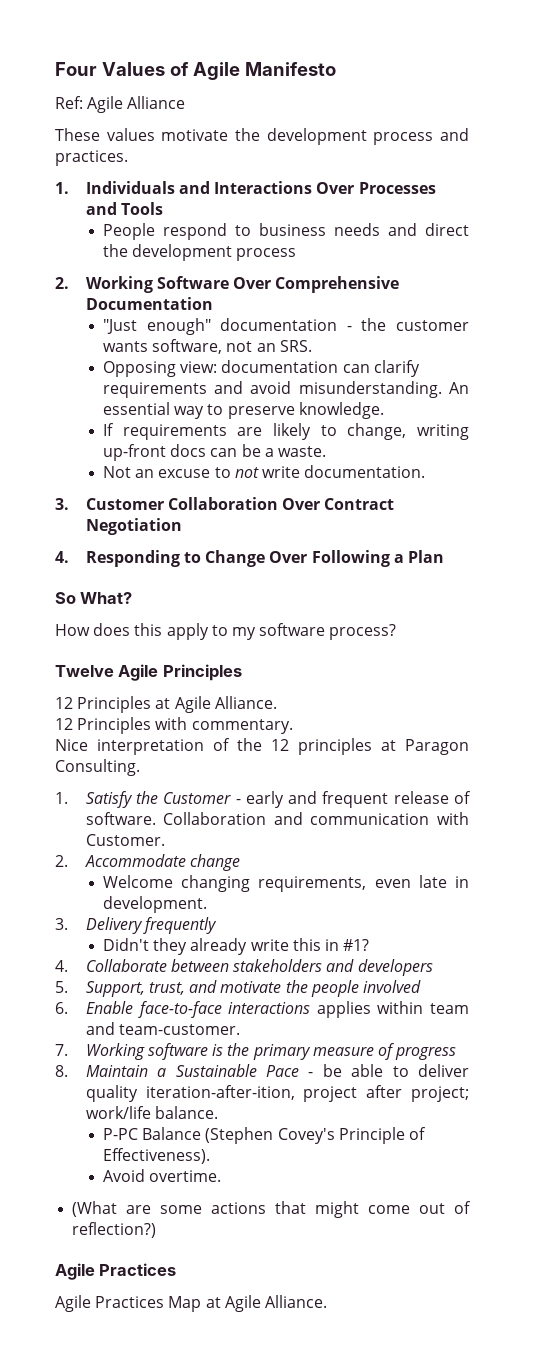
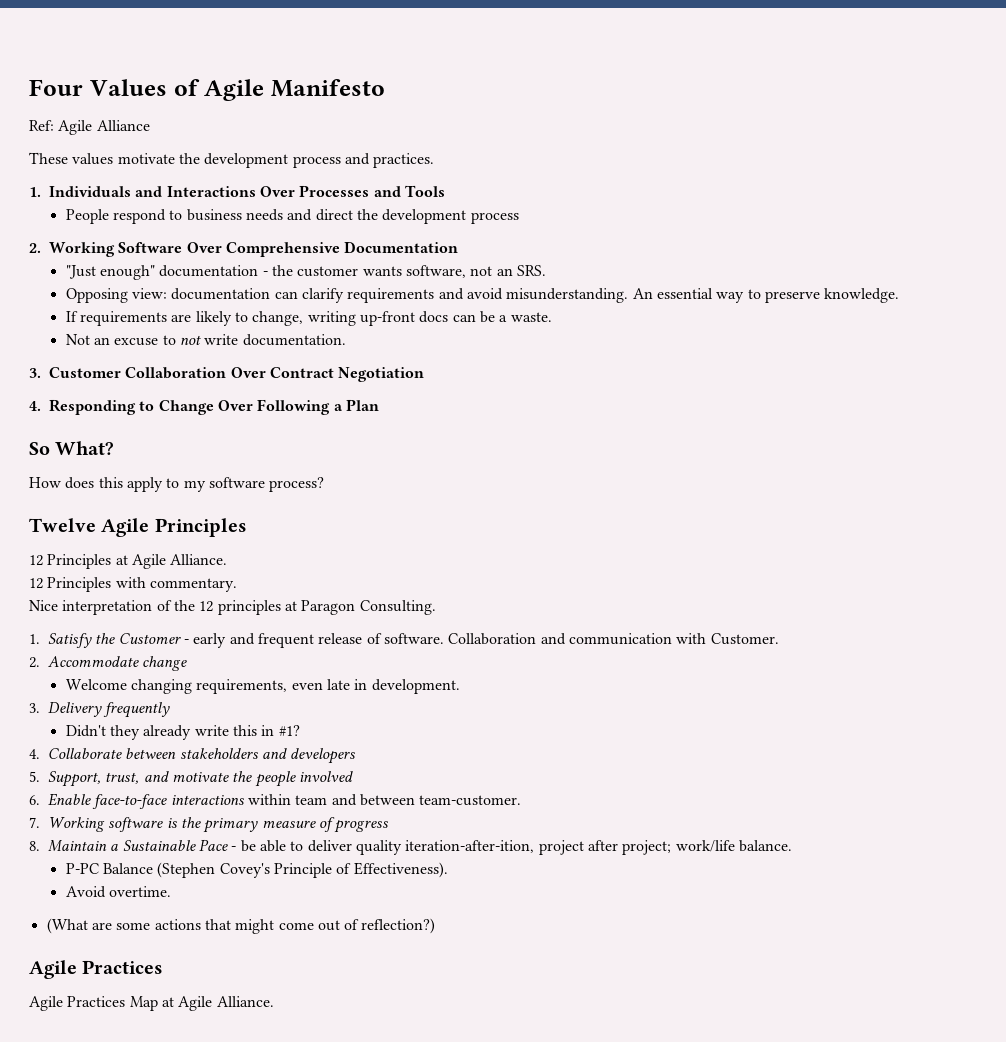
- 6. Enable face-to-face interactions applies within team and team-customer.
+ 6. Enable face-to-face interactions within team and between team-customer.

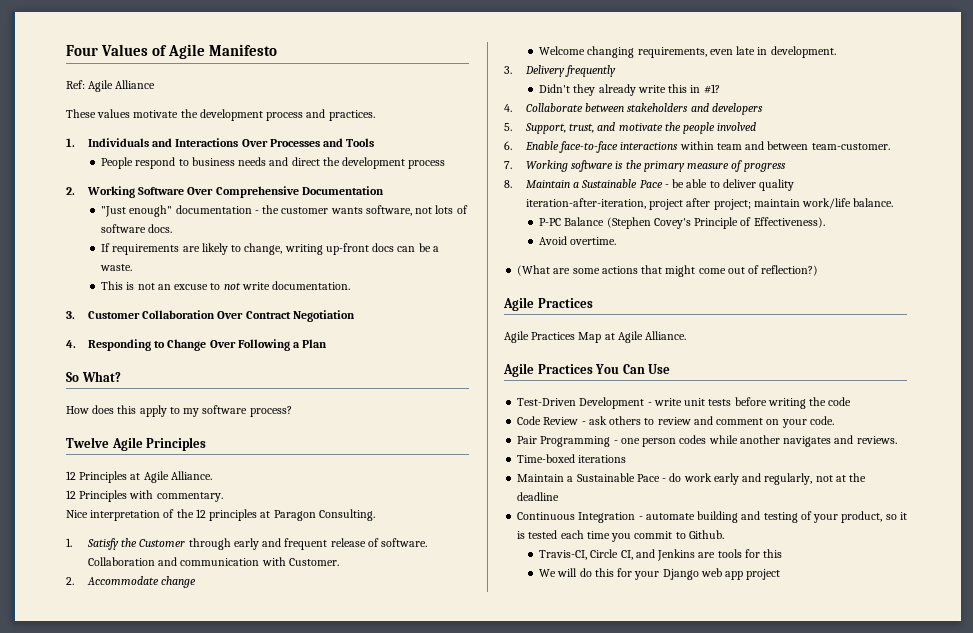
- "Just enough" documentation - the customer wants software, not an SRS.
- Opposing view: documentation can clarify requirements and avoid misunderstanding. An essential way to preserve knowledge.
+ "Just enough" documentation - the customer wants software, not lots of software docs.
- Not an excuse to not write documentation.
+ This is not an excuse to not write documentation.
- 1. Satisfy the Customer - early and frequent release of software.
+ 1. Satisfy the Customer through early and frequent release of software.
- 8. Maintain a Sustainable Pace - be able to deliver quality iteration-after-ition, project after project; work/life balance.
+ 8. Maintain a Sustainable Pace - be able to deliver quality iteration-after-iteration, project after project; maintain work/life balance.
+ Agile Practices You Can Use
+ Test-Driven Development - write unit tests before writing the code
+ Code Review - ask others to review and comment on your code.
+ Pair Programming - one person codes while another navigates and reviews.
+ Time-boxed iterations
+ Maintain a Sustainable Pace - do work early and regularly, not at the deadline
+ Continuous Integration - automate building and testing of your product, so it is tested each time you commit to Github.
+ Travis-CI, Circle CI, and Jenkins are tools for this
+ We will do this for your Django web app project

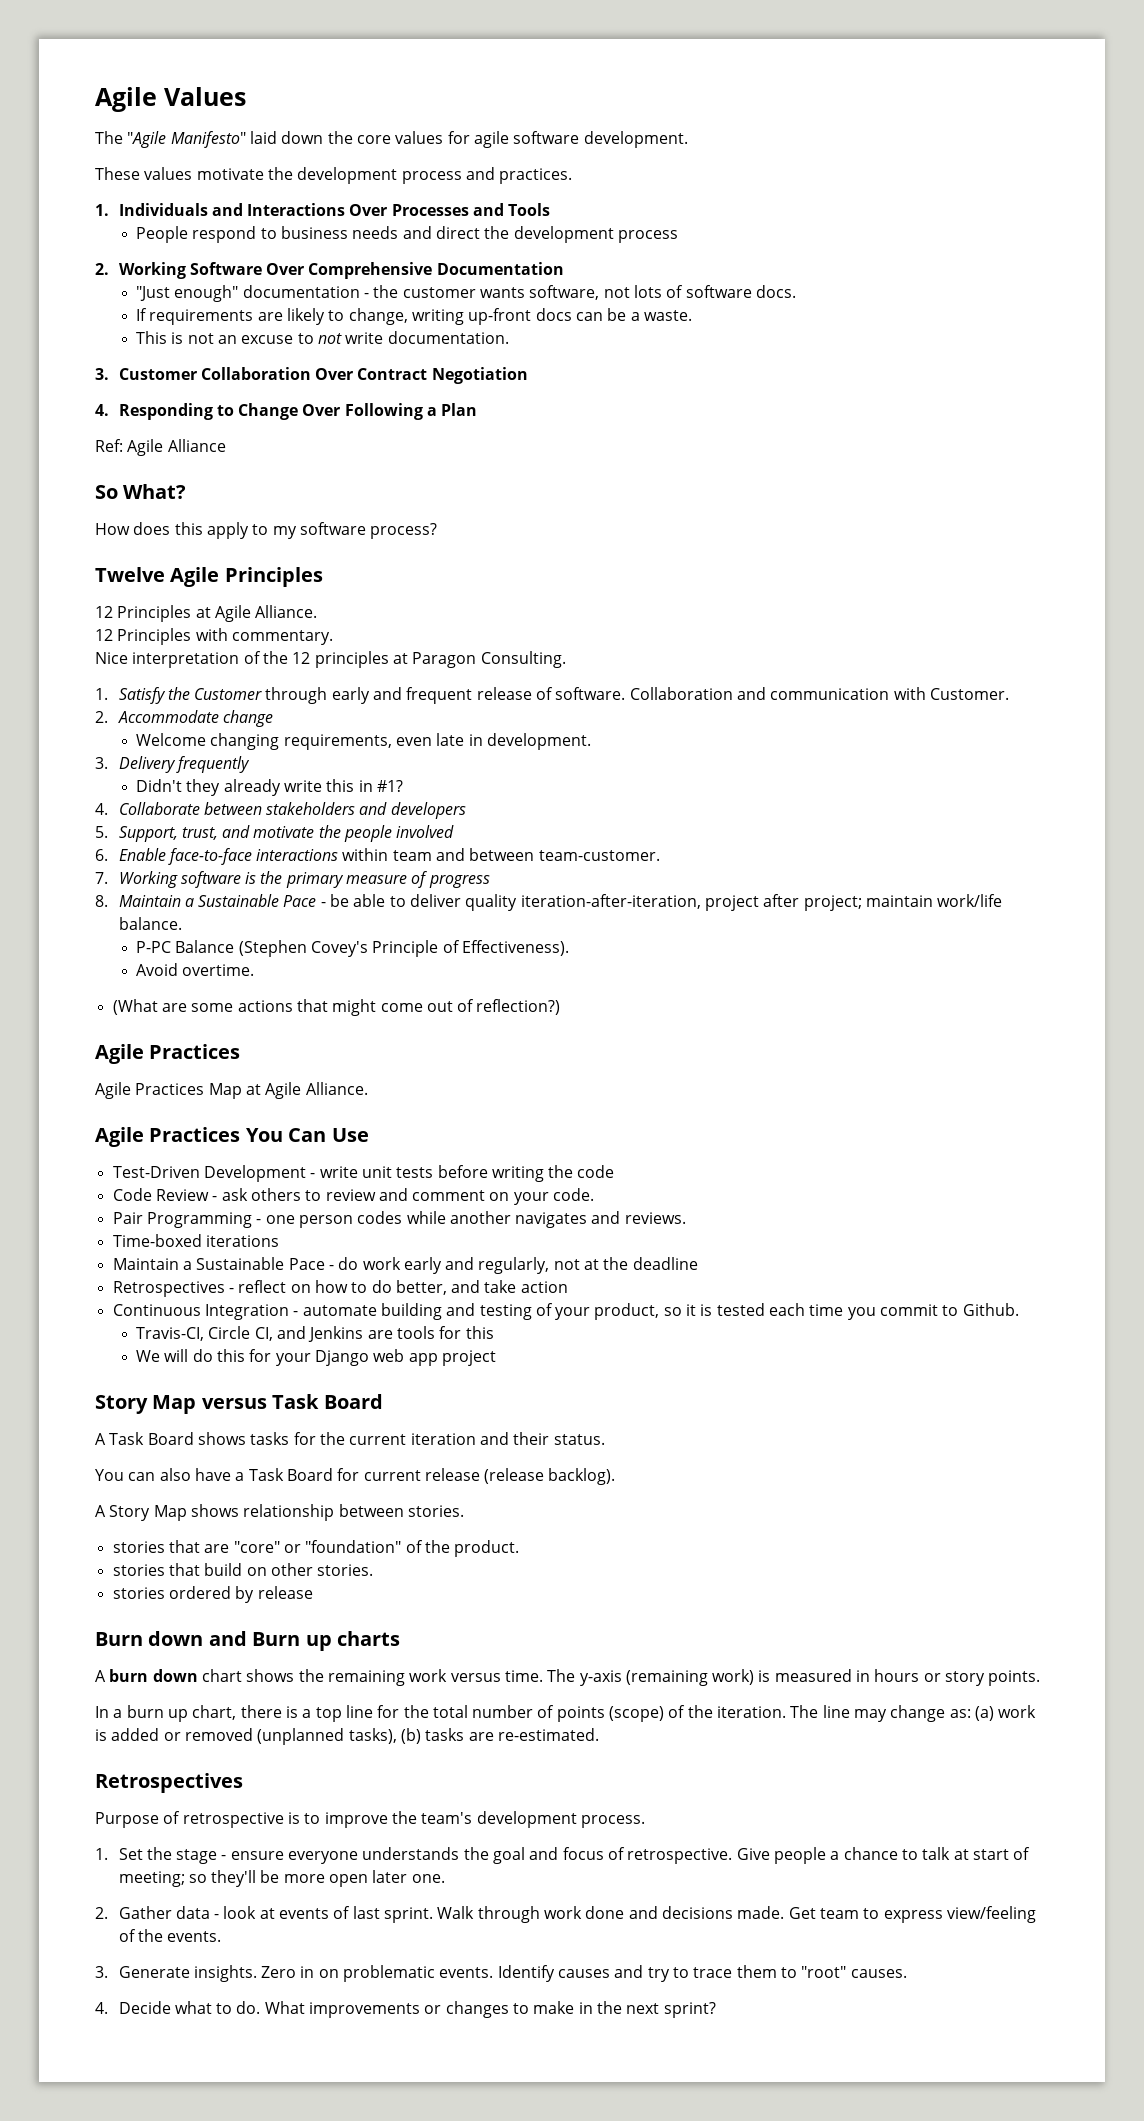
- Four Values of Agile Manifesto
- Ref: Agile Alliance
+ Agile Values
+ The "Agile Manifesto" laid down the core values for agile software development.
+ Ref: Agile Alliance
+ Retrospectives - reflect on how to do better, and take action
+ Story Map versus Task Board
+ A Task Board shows tasks for the current iteration and their status.
+ You can also have a Task Board for current release (release backlog).
+ A Story Map shows relationship between stories.
+ stories that are "core" or "foundation" of the product.
+ stories that build on other stories.
+ stories ordered by release
+ Burn down and Burn up charts
+ A burn down chart shows the remaining work versus time. The y-axis (remaining work) is measured in hours or story points.
+ In a burn up chart, there is a top line for the total number of points (scope) of the iteration. The line may change as: (a) work is added or removed (unplanned tasks), (b) tasks are re-estimated.
+ Retrospectives
+ Purpose of retrospective is to improve the team's development process.
+ 1. Set the stage - ensure everyone understands the goal and focus of retrospective. Give people a chance to talk at start of meeting; so they'll be more open later one.
+ 2. Gather data - look at events of last sprint. Walk through work done and decisions made. Get team to express view/feeling of the events.
+ 3. Generate insights. Zero in on problematic events. Identify causes and try to trace them to "root" causes.
+ 4. Decide what to do. What improvements or changes to make in the next sprint?

